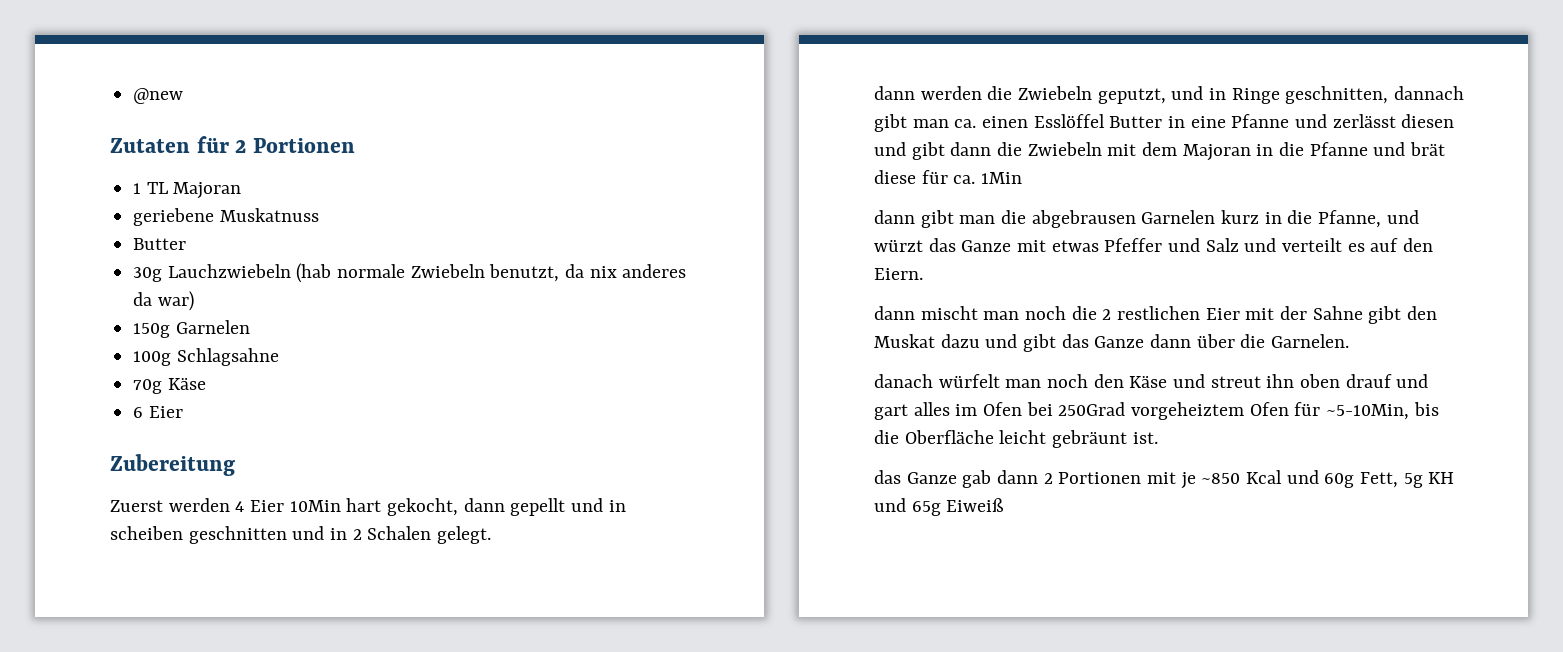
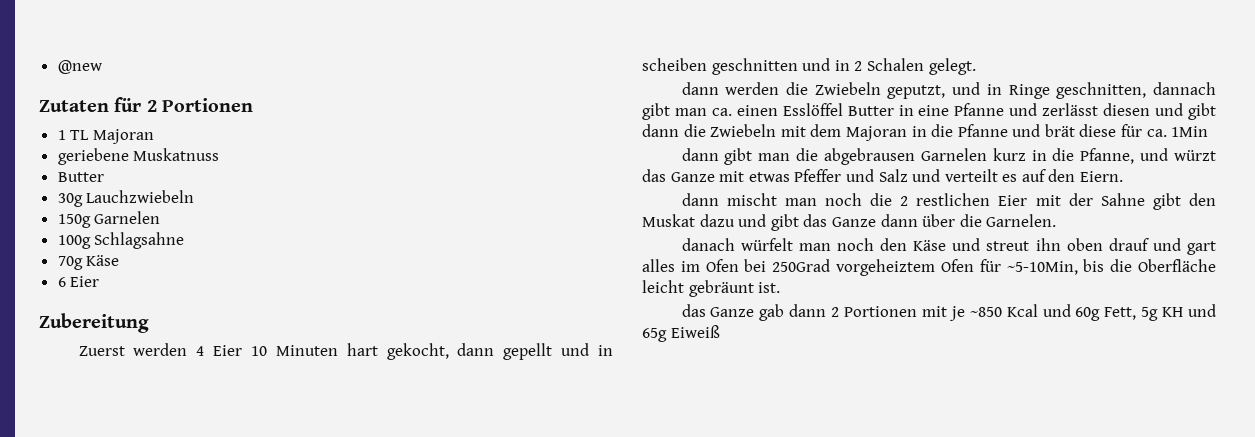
- 30g Lauchzwiebeln (hab normale Zwiebeln benutzt, da nix anderes da war)
+ 30g Lauchzwiebeln
- Zuerst werden 4 Eier 10Min hart gekocht, dann gepellt und in scheiben geschnitten und in 2 Schalen gelegt.
+ Zuerst werden 4 Eier 10 Minuten hart gekocht, dann gepellt und in scheiben geschnitten und in 2 Schalen gelegt.

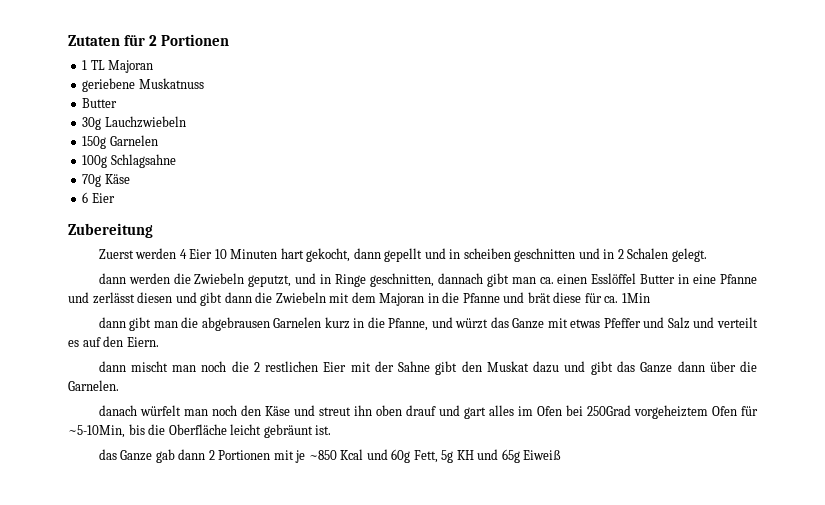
- @new

